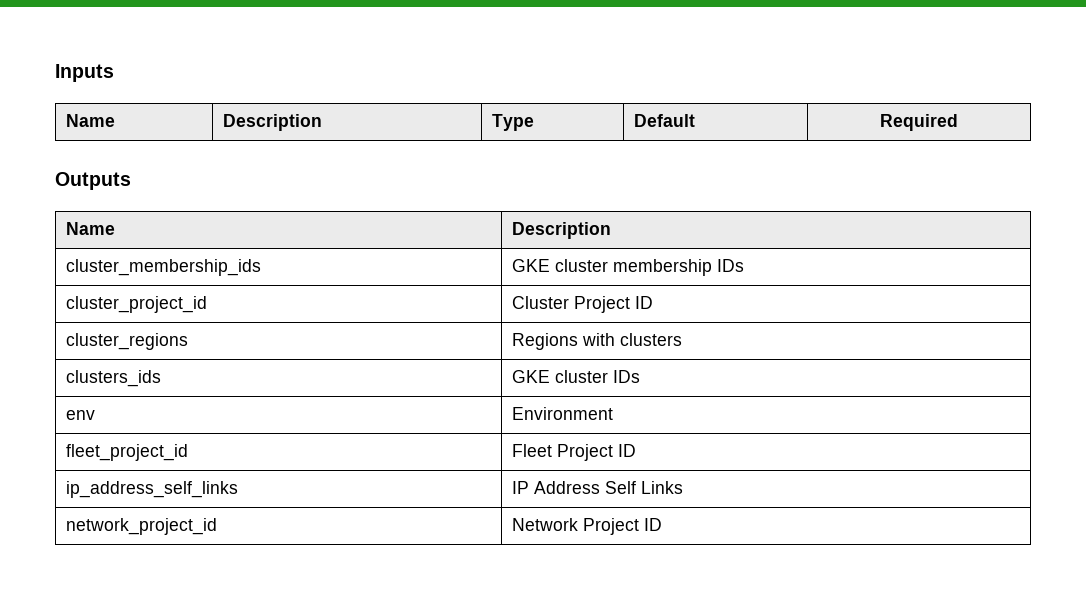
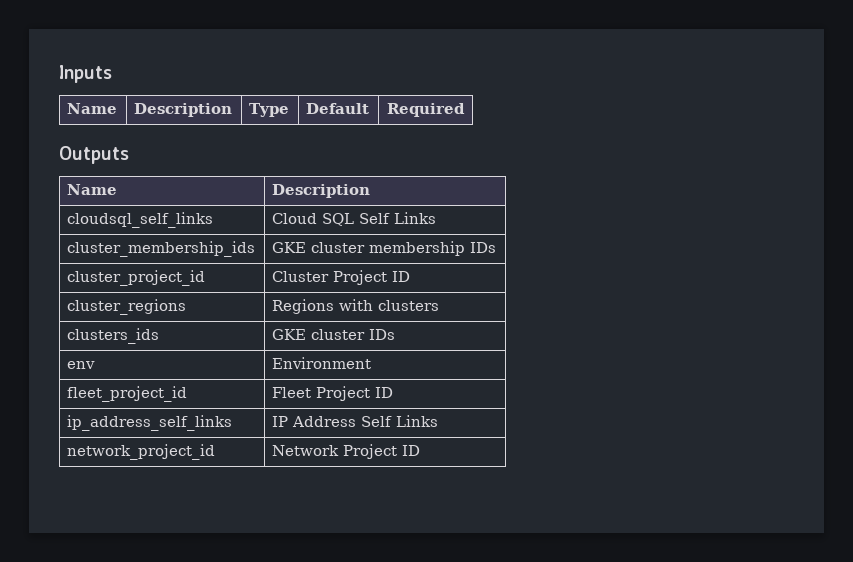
+ cloudsql_self_links | Cloud SQL Self Links

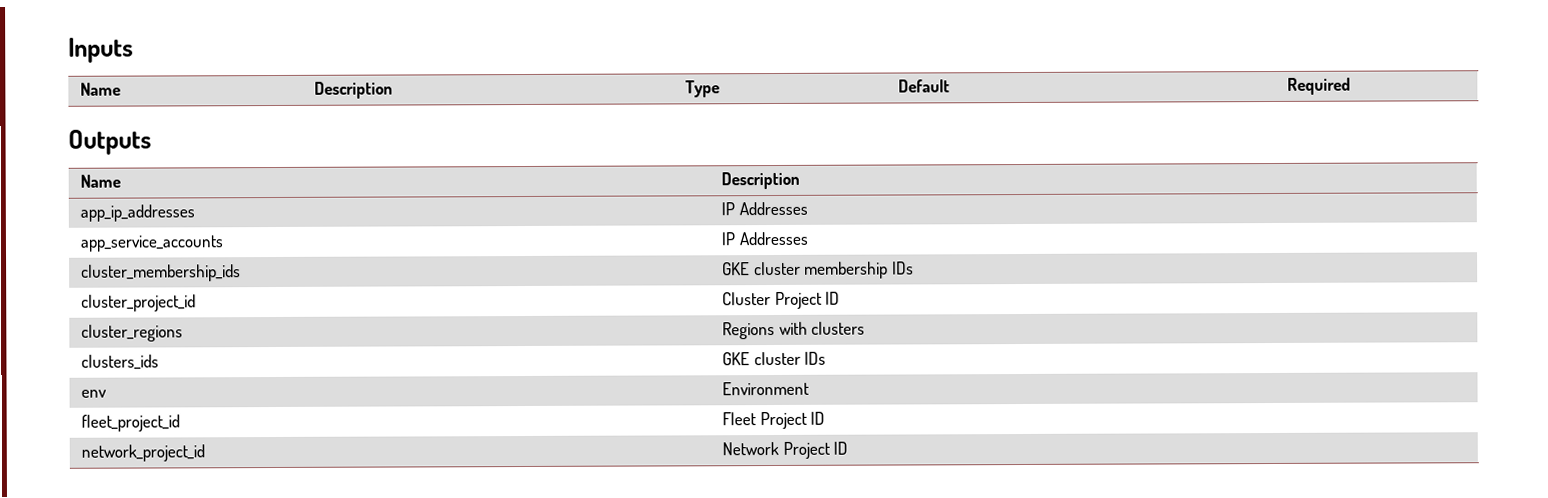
- cloudsql_self_links | Cloud SQL Self Links
+ app_ip_addresses | IP Addresses
+ app_service_accounts | IP Addresses
- ip_address_self_links | IP Address Self Links

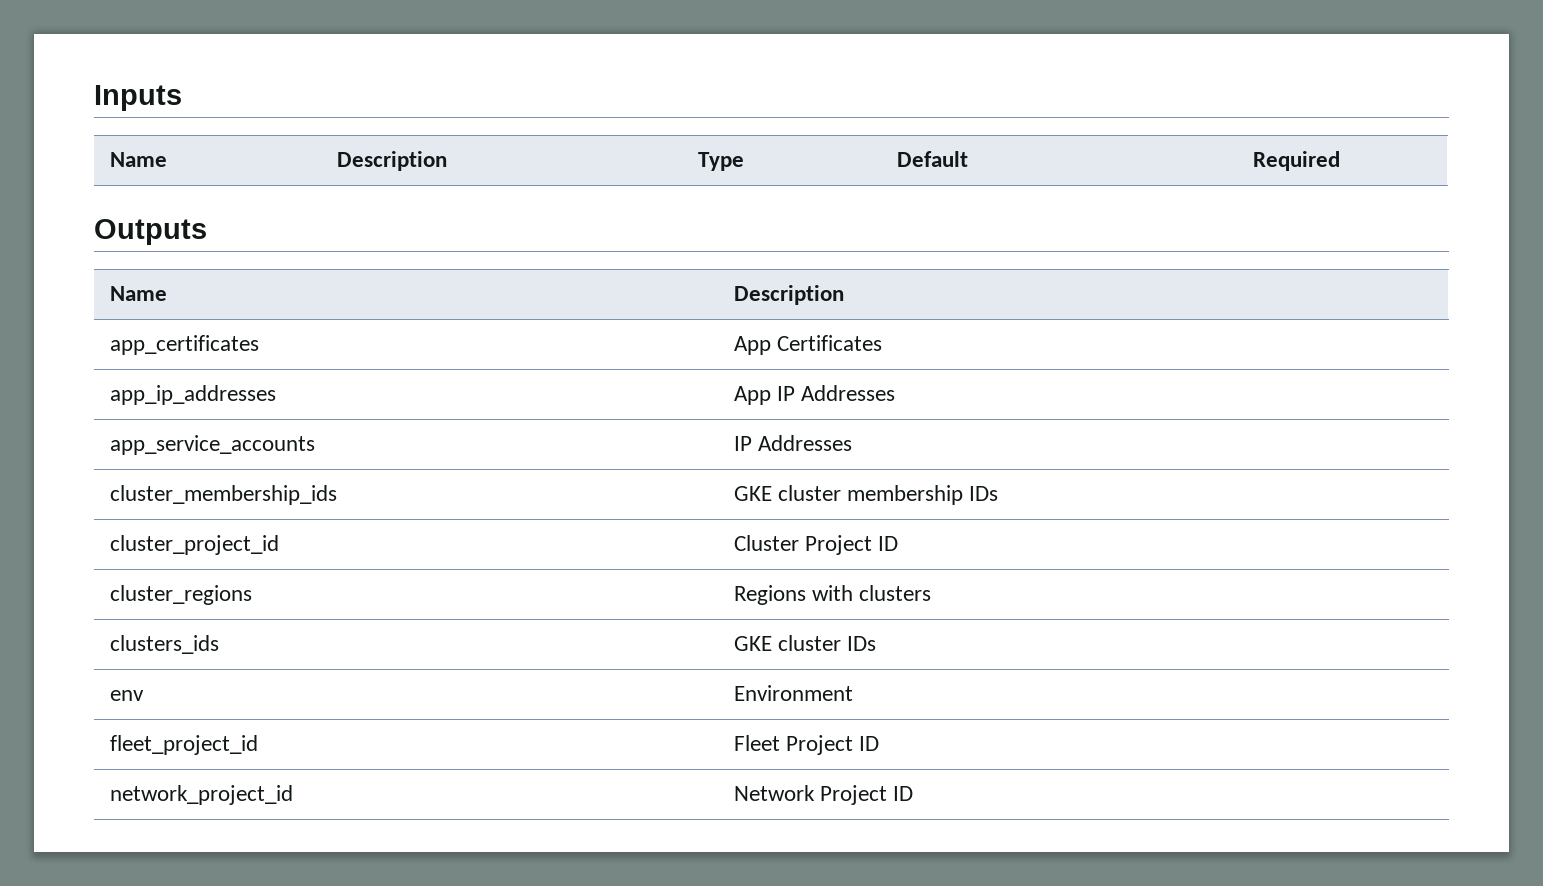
+ app_certificates | App Certificates
- app_ip_addresses | IP Addresses
+ app_ip_addresses | App IP Addresses

